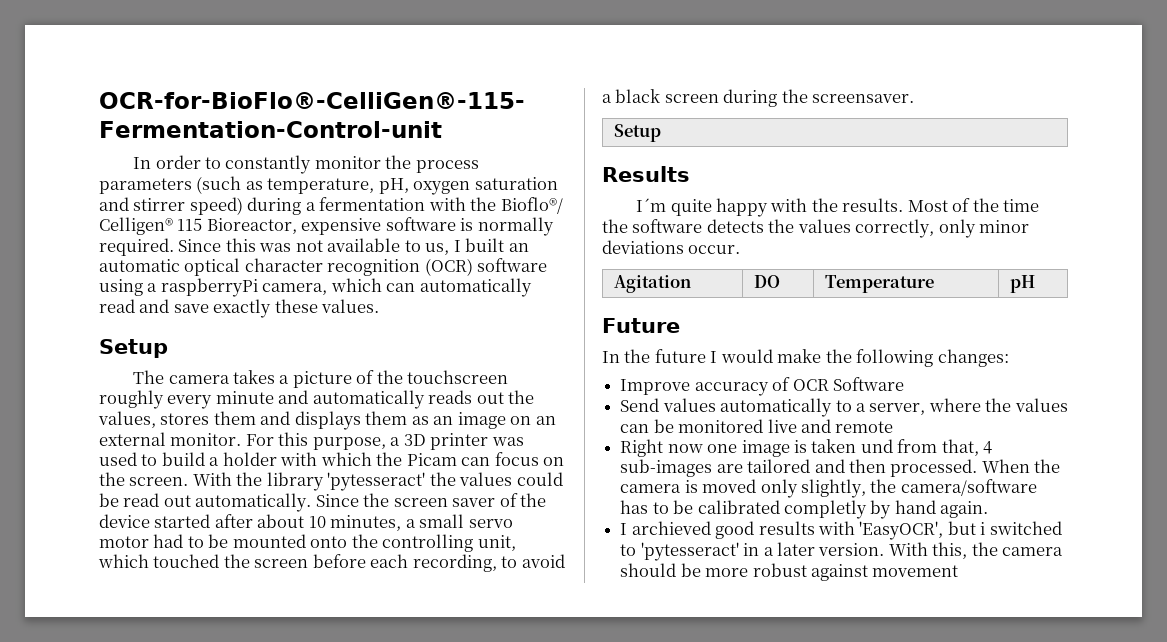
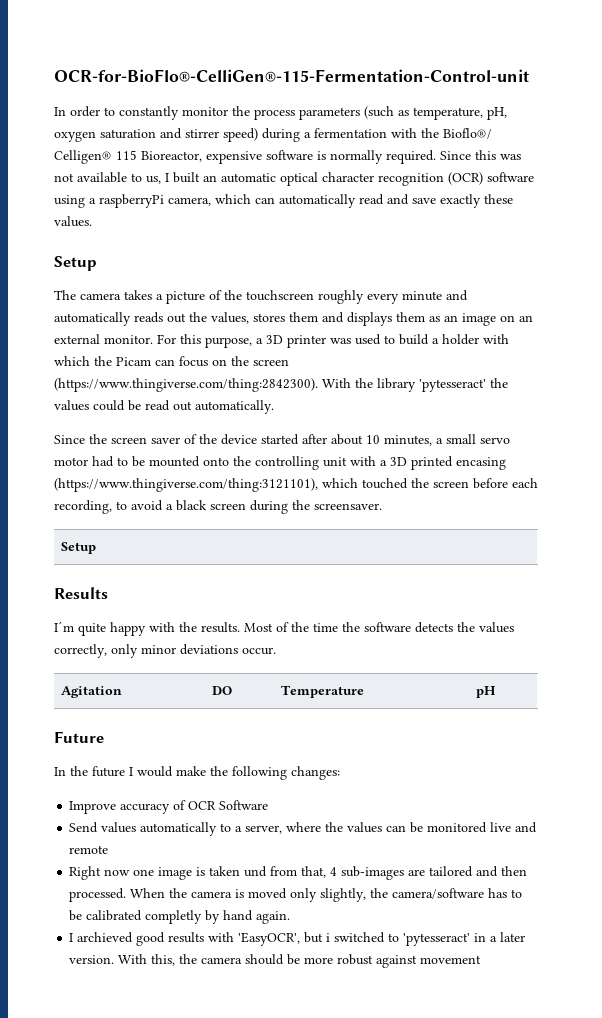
- For this purpose, a 3D printer was used to build a holder with which the Picam can focus on the screen. With the library 'pytesseract' the values could be read out automatically. Since the screen saver of the device started after about 10 minutes, a small servo motor had to be mounted onto the controlling unit, which touched the screen before each recording, to avoid a black screen during the screensaver.
+ For this purpose, a 3D printer was used to build a holder with which the Picam can focus on the screen (https://www.thingiverse.com/thing:2842300). With the library 'pytesseract' the values could be read out automatically.
+ Since the screen saver of the device started after about 10 minutes, a small servo motor had to be mounted onto the controlling unit with a 3D printed encasing (https://www.thingiverse.com/thing:3121101), which touched the screen before each recording, to avoid a black screen during the screensaver.

